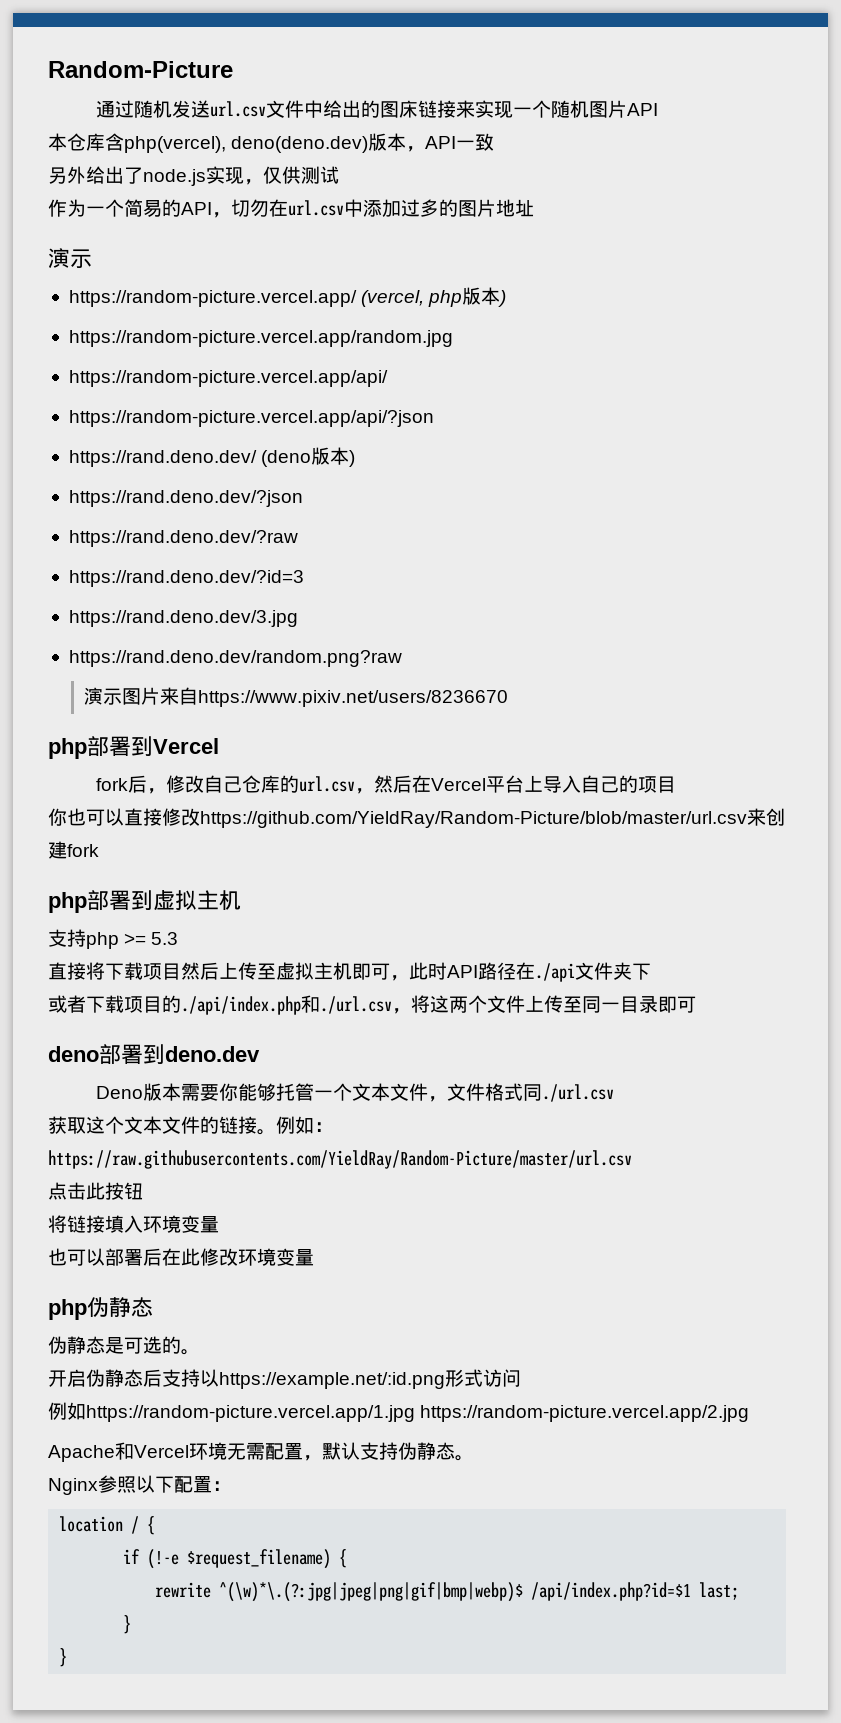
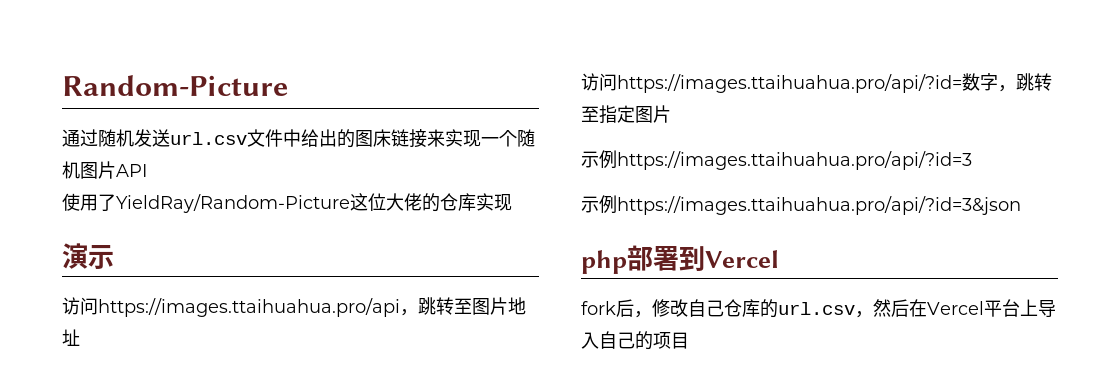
- 本仓库含php(vercel), deno(deno.dev)版本，API一致
- 另外给出了node.js实现，仅供测试
- 作为一个简易的API，切勿在url.csv中添加过多的图片地址
+ 使用了YieldRay/Random-Picture这位大佬的仓库实现
  演示
- https://random-picture.vercel.app/ (vercel, php版本)
- https://random-picture.vercel.app/random.jpg
- https://random-picture.vercel.app/api/
- https://random-picture.vercel.app/api/?json
- https://rand.deno.dev/ (deno版本)
- https://rand.deno.dev/?json
- https://rand.deno.dev/?raw
- https://rand.deno.dev/?id=3
- https://rand.deno.dev/3.jpg
- https://rand.deno.dev/random.png?raw
- 演示图片来自https://www.pixiv.net/users/8236670
+ 访问https://images.ttaihuahua.pro/api，跳转至图片地址
+ 访问https://images.ttaihuahua.pro/api/?id=数字，跳转至指定图片
+ 示例https://images.ttaihuahua.pro/api/?id=3
+ 示例https://images.ttaihuahua.pro/api/?id=3&json
- 你也可以直接修改https://github.com/YieldRay/Random-Picture/blob/master/url.csv来创建fork
- php部署到虚拟主机
- 支持php >= 5.3
- 直接将下载项目然后上传至虚拟主机即可，此时API路径在./api文件夹下
- 或者下载项目的./api/index.php和./url.csv，将这两个文件上传至同一目录即可
- deno部署到deno.dev
- Deno版本需要你能够托管一个文本文件，文件格式同./url.csv
- 获取这个文本文件的链接。例如：https://raw.githubusercontents.com/YieldRay/Random-Picture/master/url.csv
- 点击此按钮
- 将链接填入环境变量
- 也可以部署后在此修改环境变量
- php伪静态
- 伪静态是可选的。
- 开启伪静态后支持以https://example.net/:id.png形式访问
- 例如https://random-picture.vercel.app/1.jpg https://random-picture.vercel.app/2.jpg
- Apache和Vercel环境无需配置，默认支持伪静态。
- Nginx参照以下配置：
- location / {
- if (!-e $request_filename) {
- rewrite ^(\w)*\.(?:jpg|jpeg|png|gif|bmp|webp)$ /api/index.php?id=$1 last;
- }
- }

